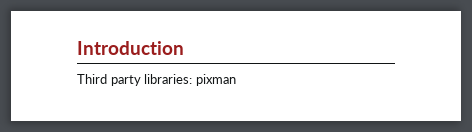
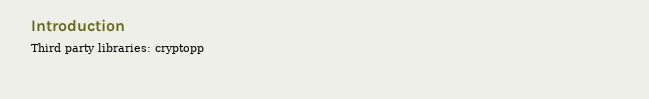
- Third party libraries: pixman
+ Third party libraries: cryptopp

